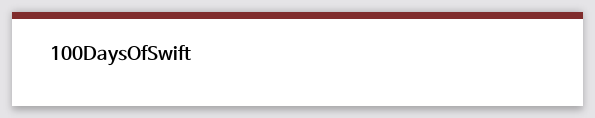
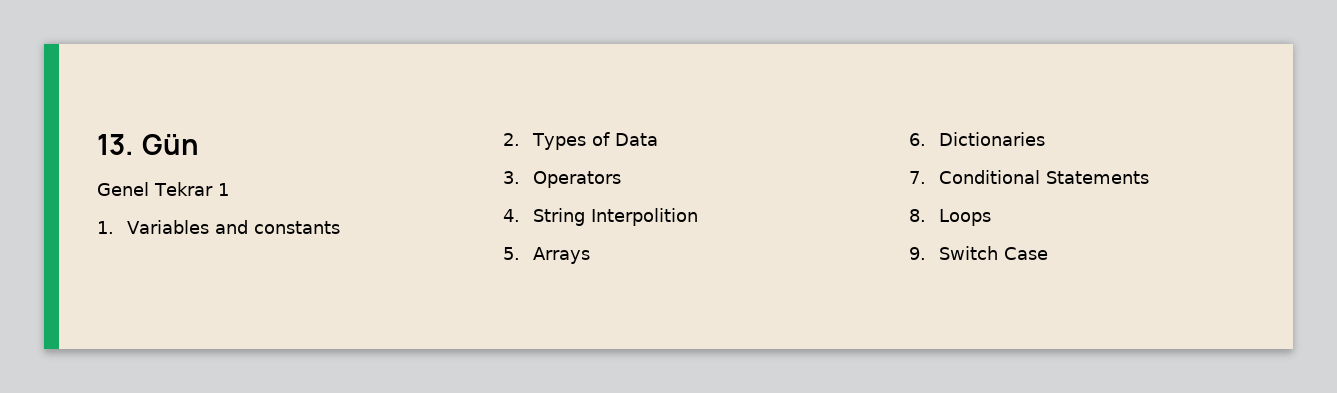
- 100DaysOfSwift
+ 13. Gün
+ Genel Tekrar 1
+ 1. Variables and constants
+ 2. Types of Data
+ 3. Operators
+ 4. String Interpolition
+ 5. Arrays
+ 6. Dictionaries
+ 7. Conditional Statements
+ 8. Loops
+ 9. Switch Case

